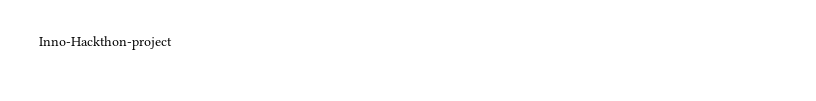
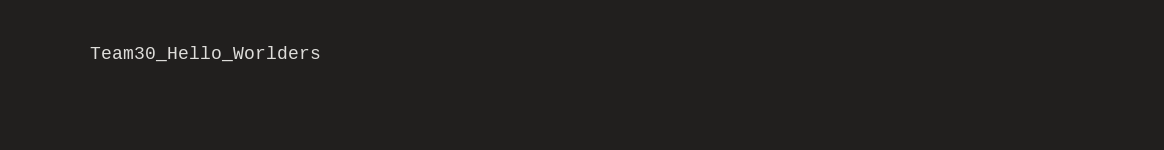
- Inno-Hackthon-project
+ Team30_Hello_Worlders

